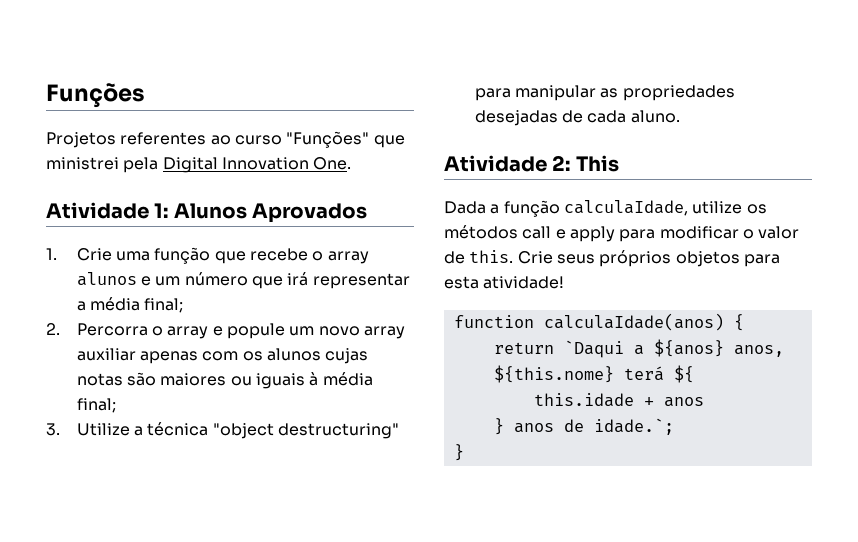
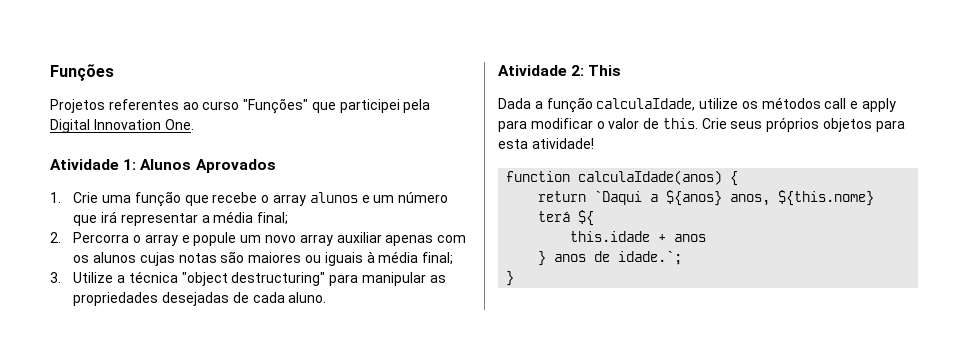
- Projetos referentes ao curso "Funções" que ministrei pela Digital Innovation One.
+ Projetos referentes ao curso "Funções" que participei pela Digital Innovation One.

